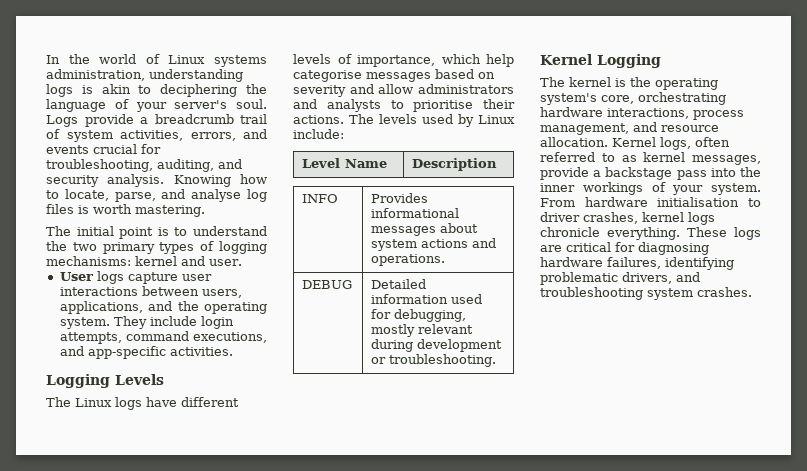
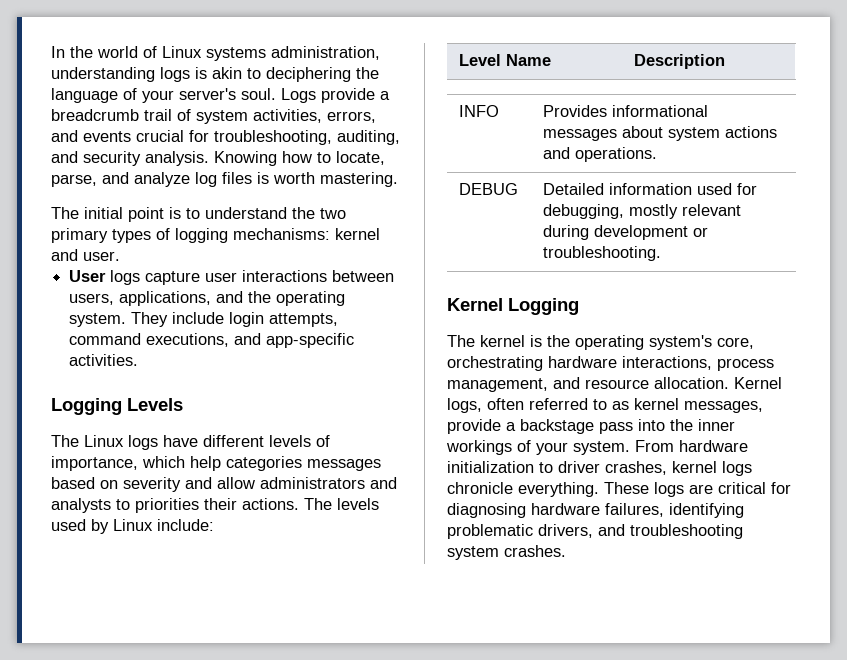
- Knowing how to locate, parse, and analyse log files is worth mastering.
+ Knowing how to locate, parse, and analyze log files is worth mastering.
- The Linux logs have different levels of importance, which help categorise messages based on severity and allow administrators and analysts to prioritise their actions.
+ The Linux logs have different levels of importance, which help categories messages based on severity and allow administrators and analysts to priorities their actions.
- From hardware initialisation to driver crashes, kernel logs chronicle everything.
+ From hardware initialization to driver crashes, kernel logs chronicle everything.

